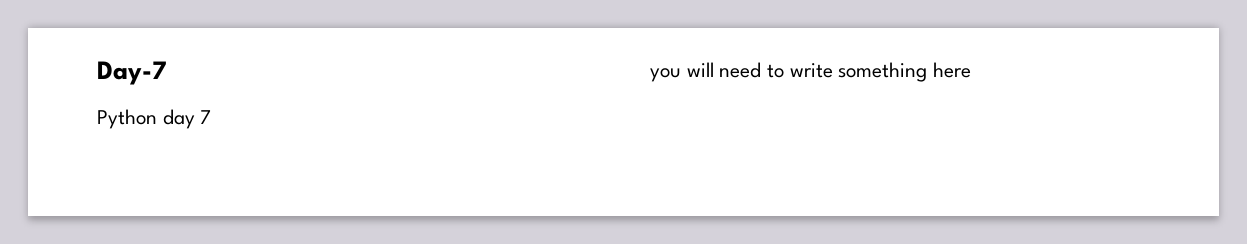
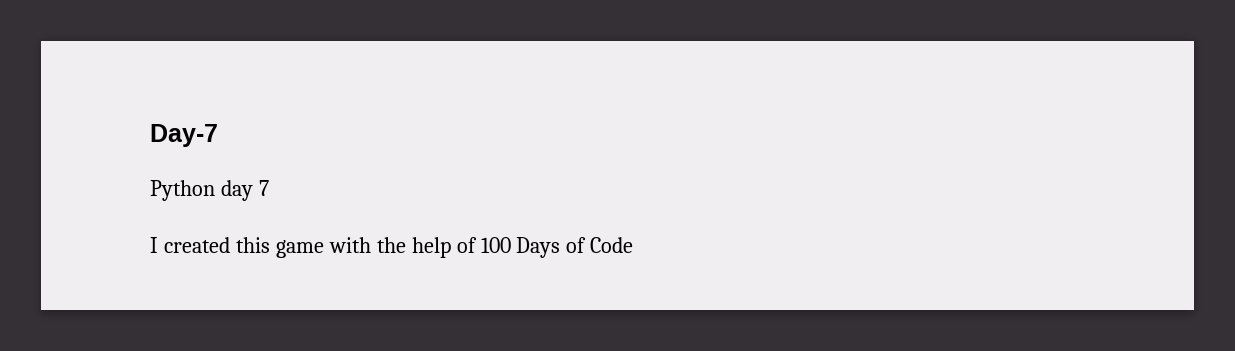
- you will need to write something here
+ I created this game with the help of 100 Days of Code

